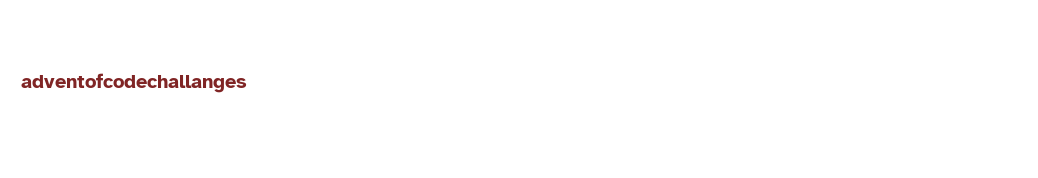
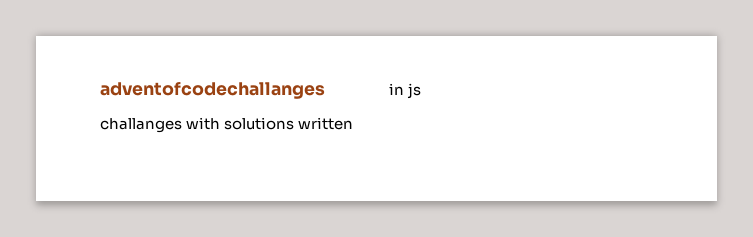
+ challanges with solutions written in js

